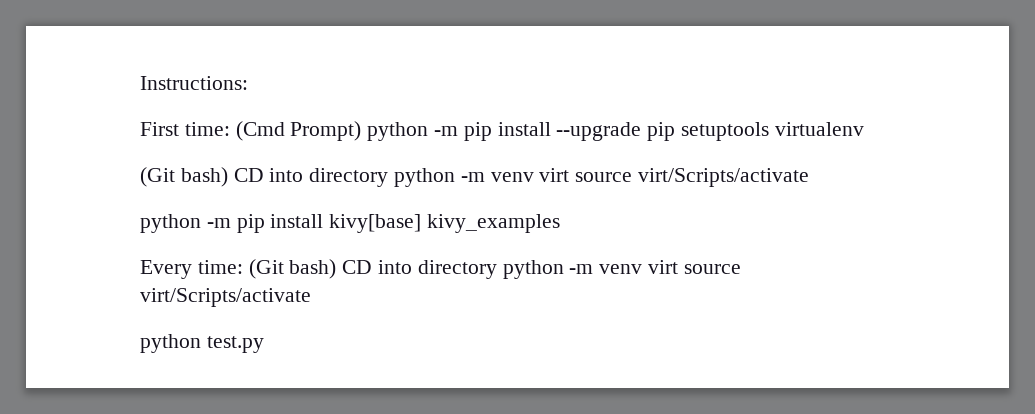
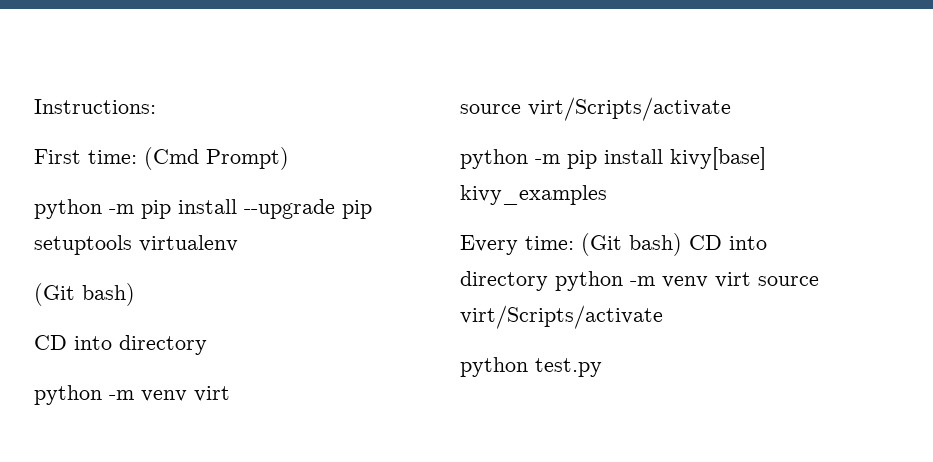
- First time: (Cmd Prompt) python -m pip install --upgrade pip setuptools virtualenv
- (Git bash) CD into directory python -m venv virt source virt/Scripts/activate
+ First time: (Cmd Prompt)
+ python -m pip install --upgrade pip setuptools virtualenv
+ (Git bash)
+ CD into directory
+ python -m venv virt
+ source virt/Scripts/activate

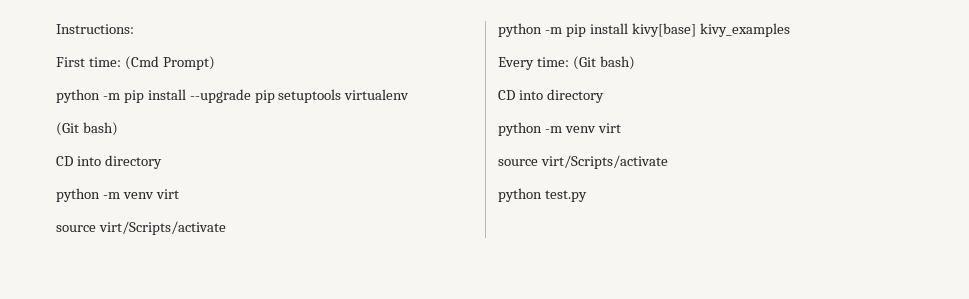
- Every time: (Git bash) CD into directory python -m venv virt source virt/Scripts/activate
+ Every time: (Git bash)
+ CD into directory
+ python -m venv virt
+ source virt/Scripts/activate

